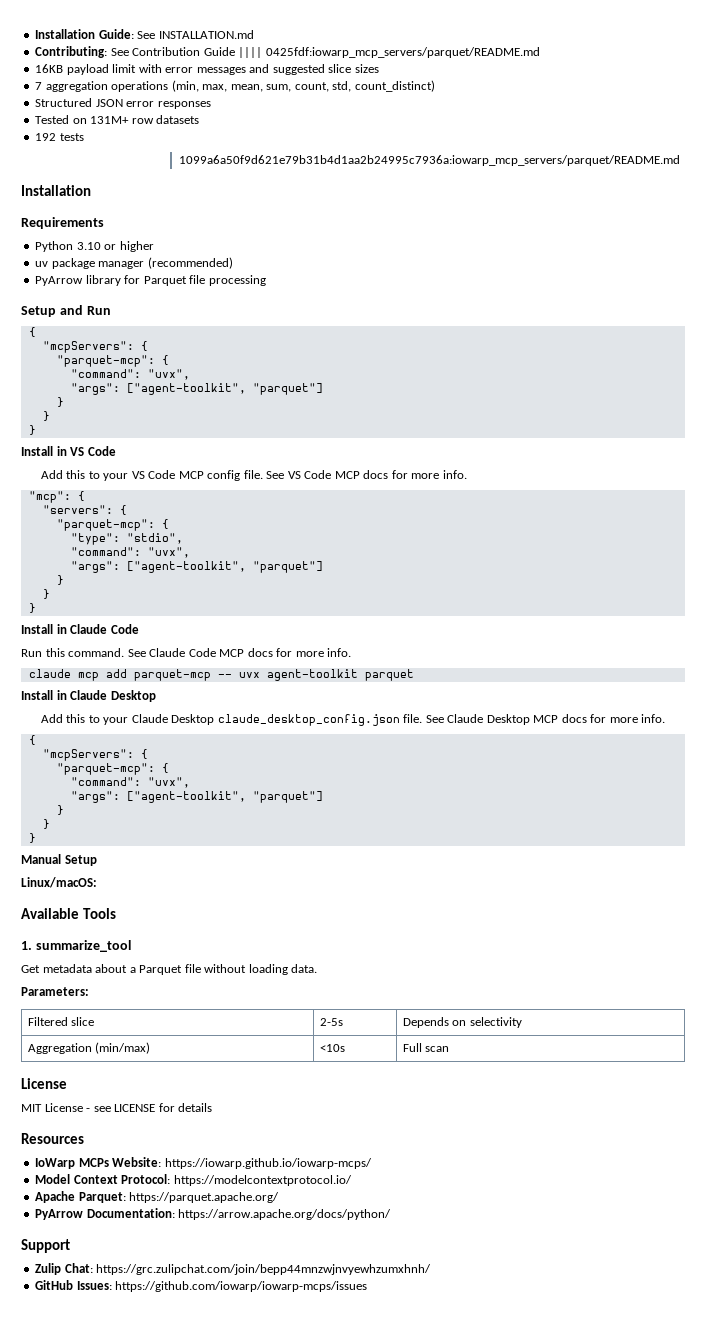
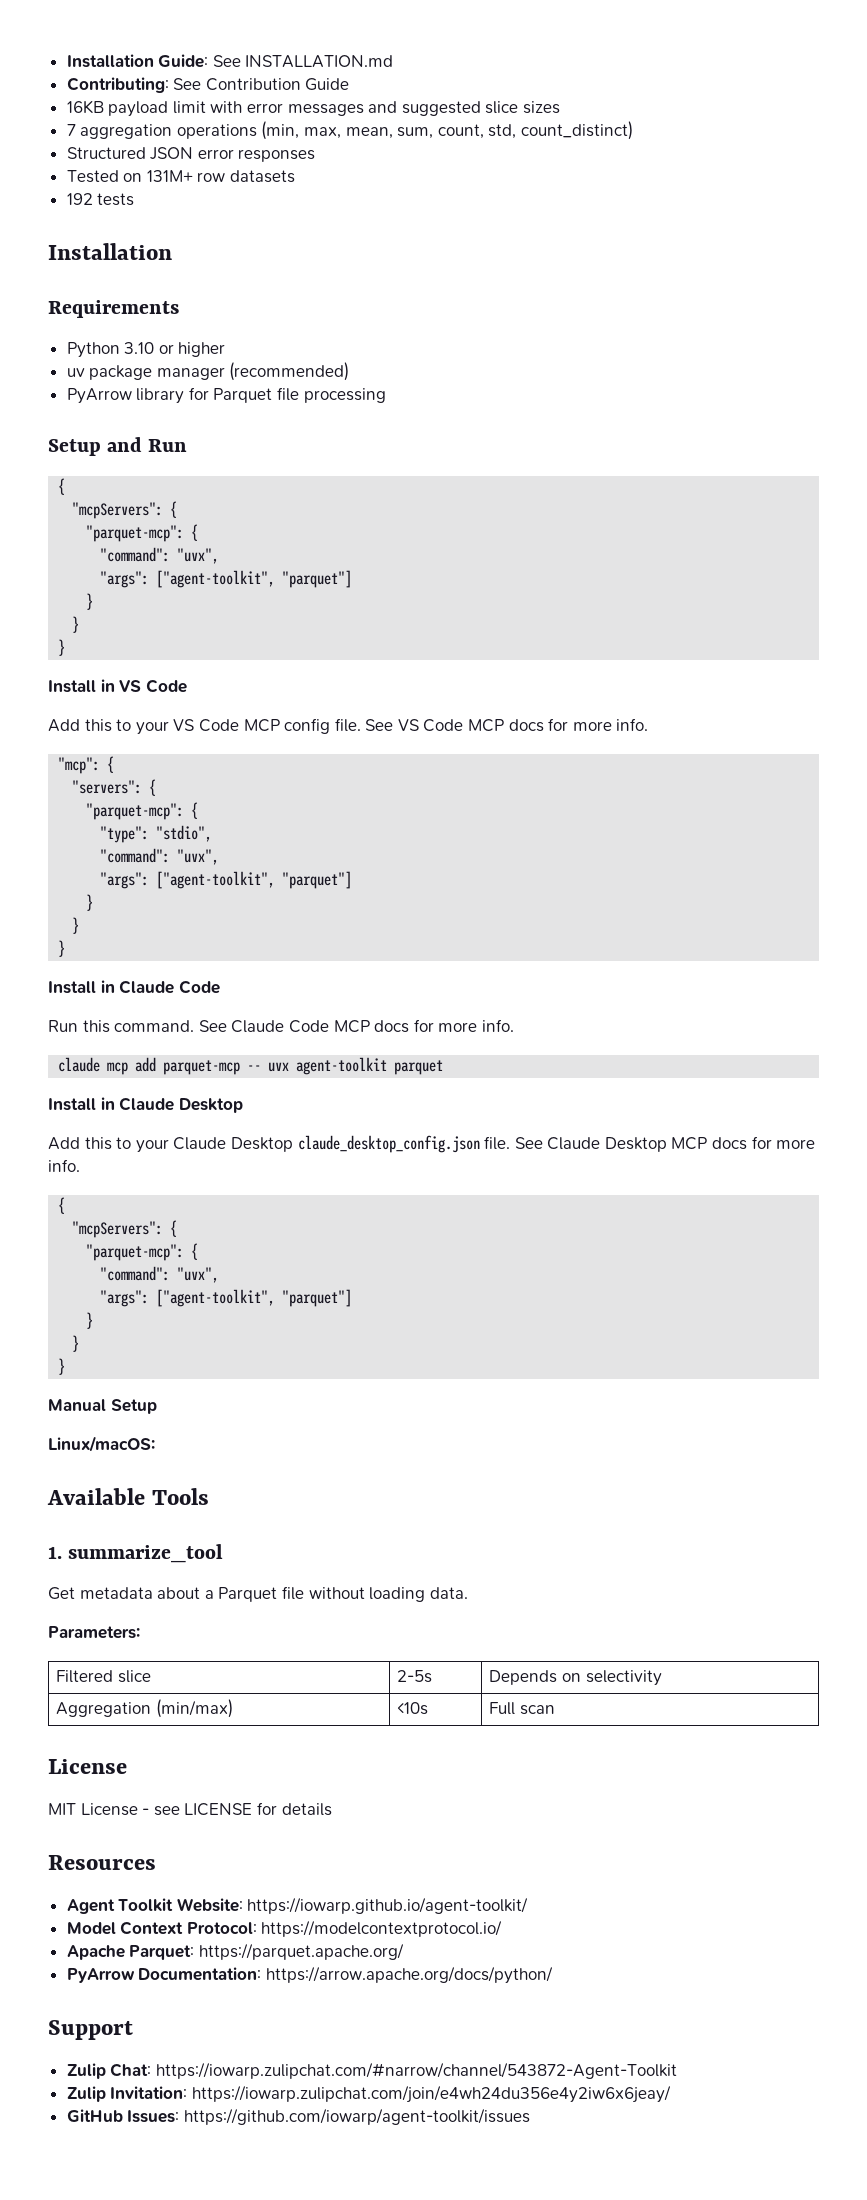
- Contributing: See Contribution Guide |||| 0425fdf:iowarp_mcp_servers/parquet/README.md
+ Contributing: See Contribution Guide
- 1099a6a50f9d621e79b31b4d1aa2b24995c7936a:iowarp_mcp_servers/parquet/README.md
- IoWarp MCPs Website: https://iowarp.github.io/iowarp-mcps/
+ Agent Toolkit Website: https://iowarp.github.io/agent-toolkit/
- Zulip Chat: https://grc.zulipchat.com/join/bepp44mnzwjnvyewhzumxhnh/
+ Zulip Chat: https://iowarp.zulipchat.com/#narrow/channel/543872-Agent-Toolkit
+ Zulip Invitation: https://iowarp.zulipchat.com/join/e4wh24du356e4y2iw6x6jeay/
- GitHub Issues: https://github.com/iowarp/iowarp-mcps/issues
+ GitHub Issues: https://github.com/iowarp/agent-toolkit/issues

